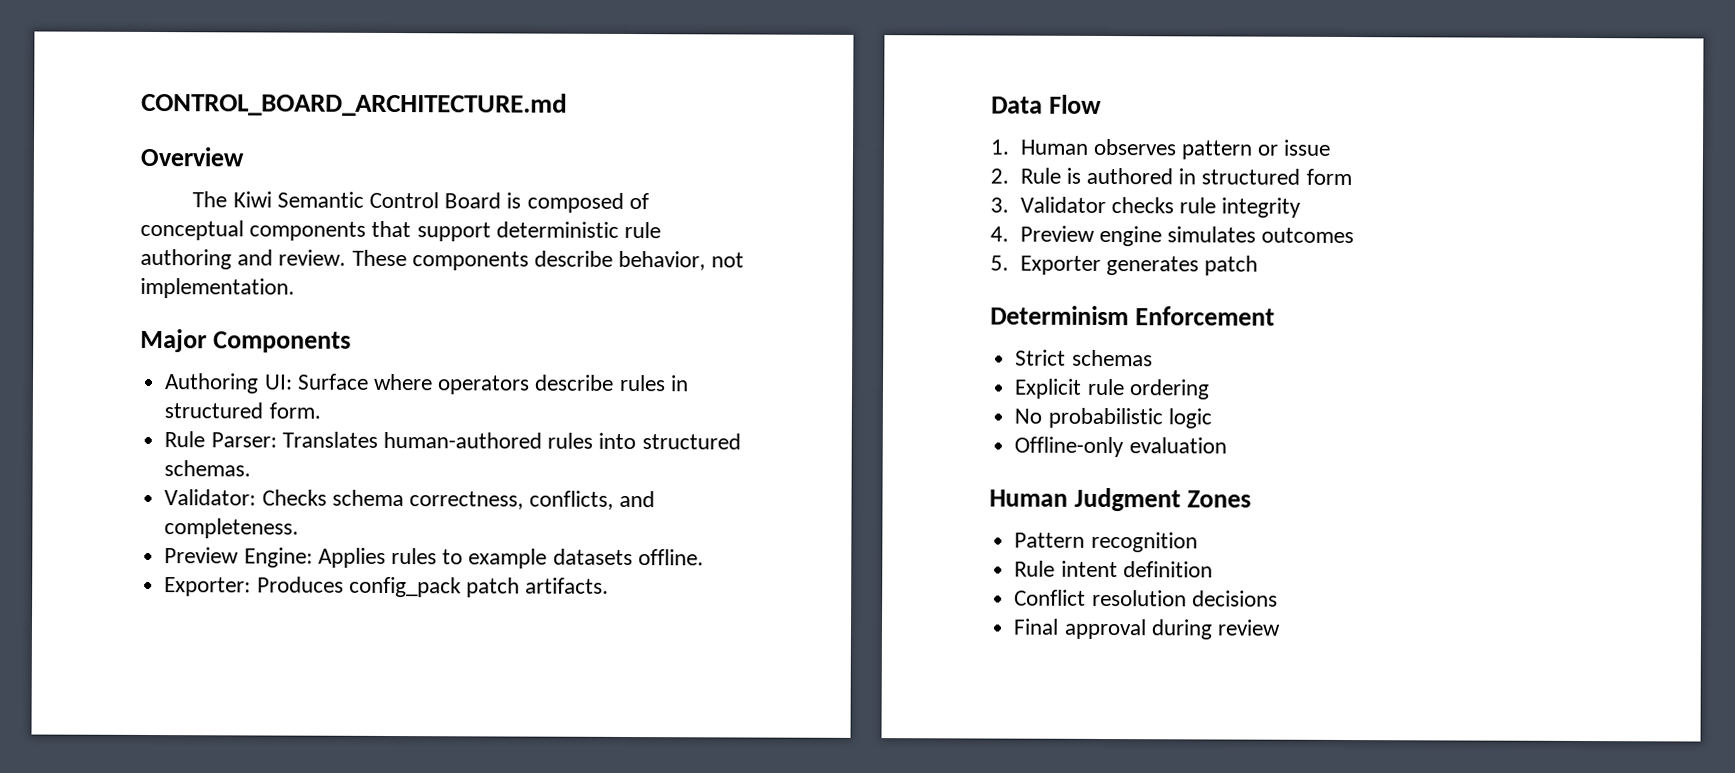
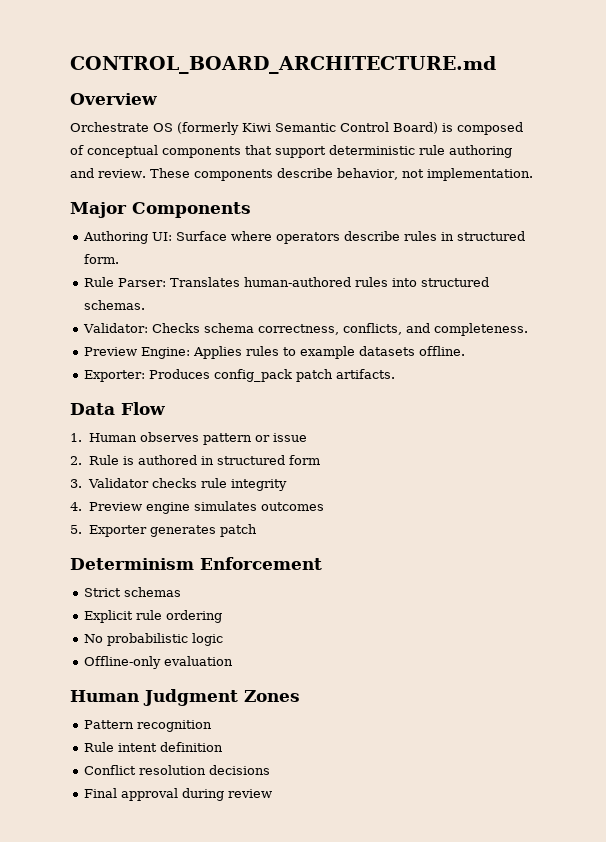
- The Kiwi Semantic Control Board is composed of conceptual components that support deterministic rule authoring and review.
+ Orchestrate OS (formerly Kiwi Semantic Control Board) is composed of conceptual components that support deterministic rule authoring and review.

